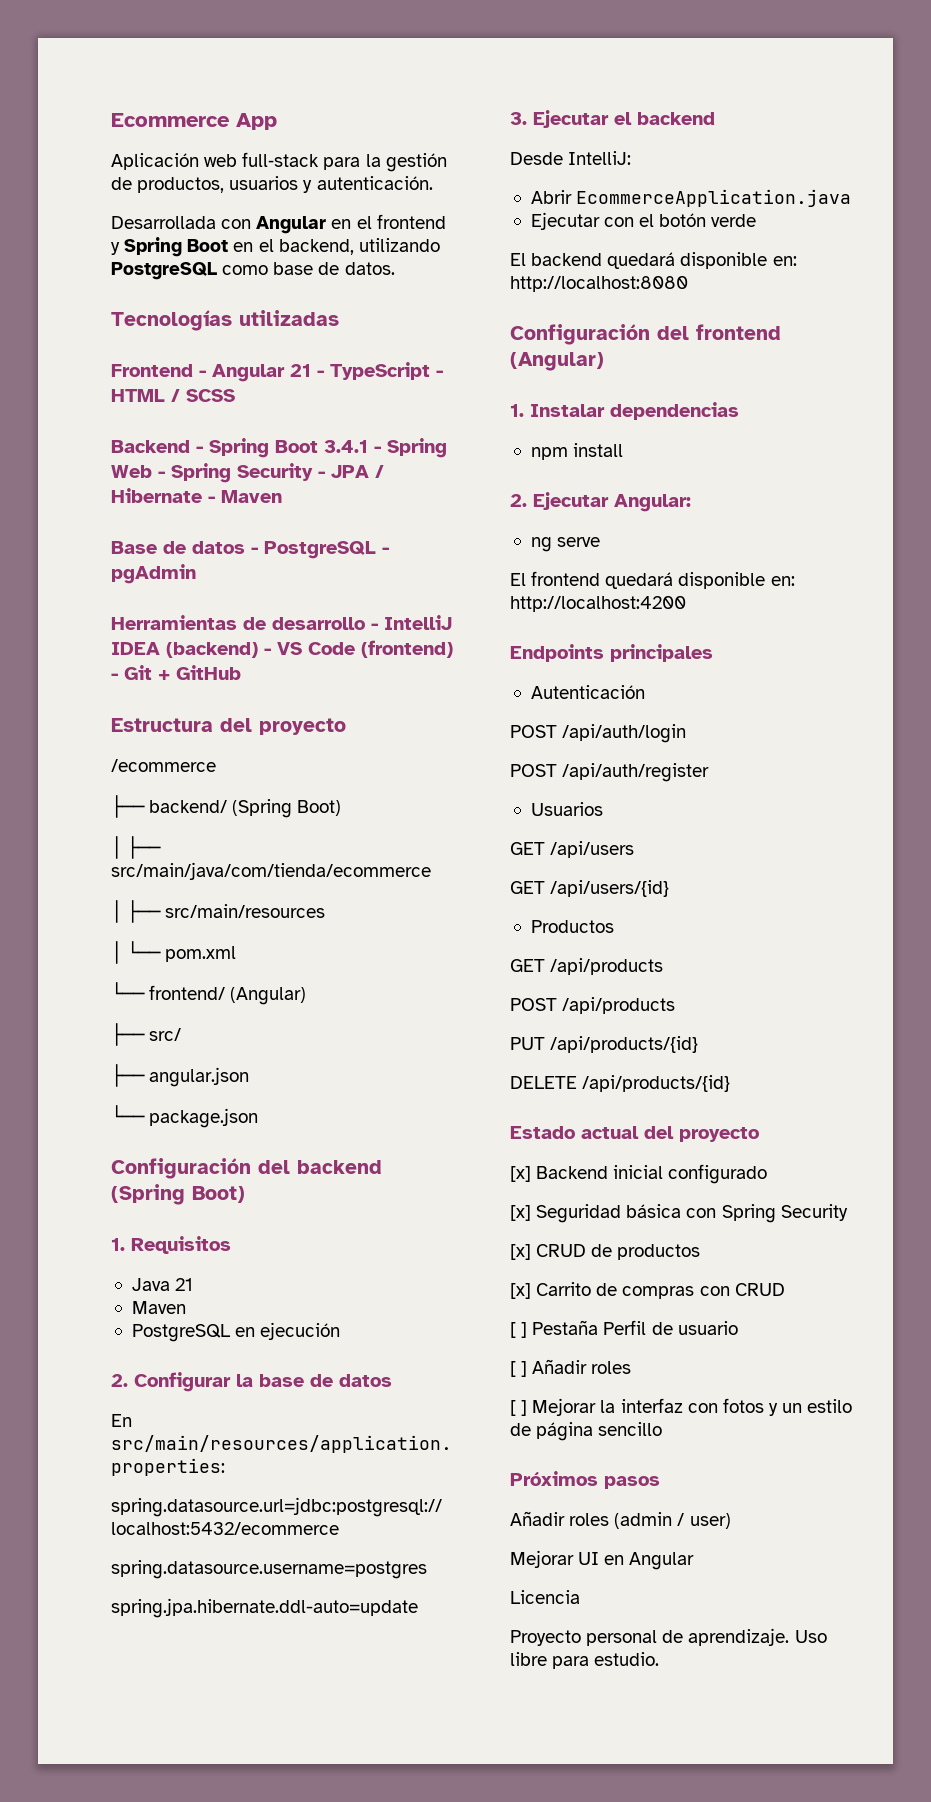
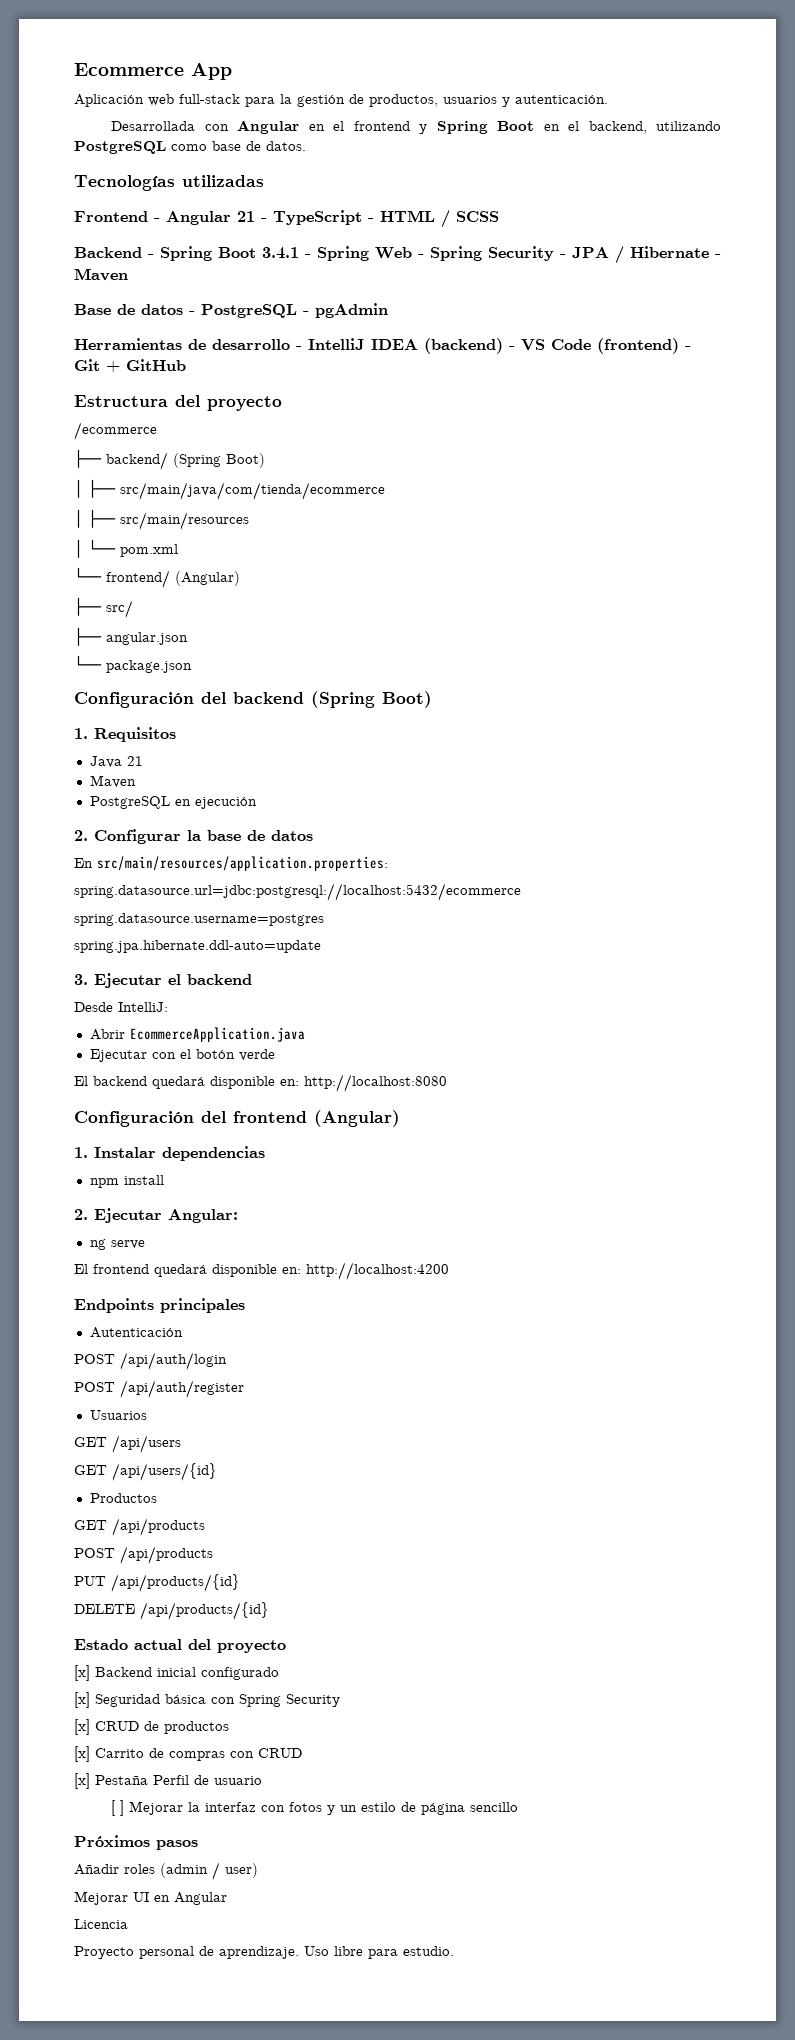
- [ ] Pestaña Perfil de usuario
+ [x] Pestaña Perfil de usuario
- [ ] Añadir roles

